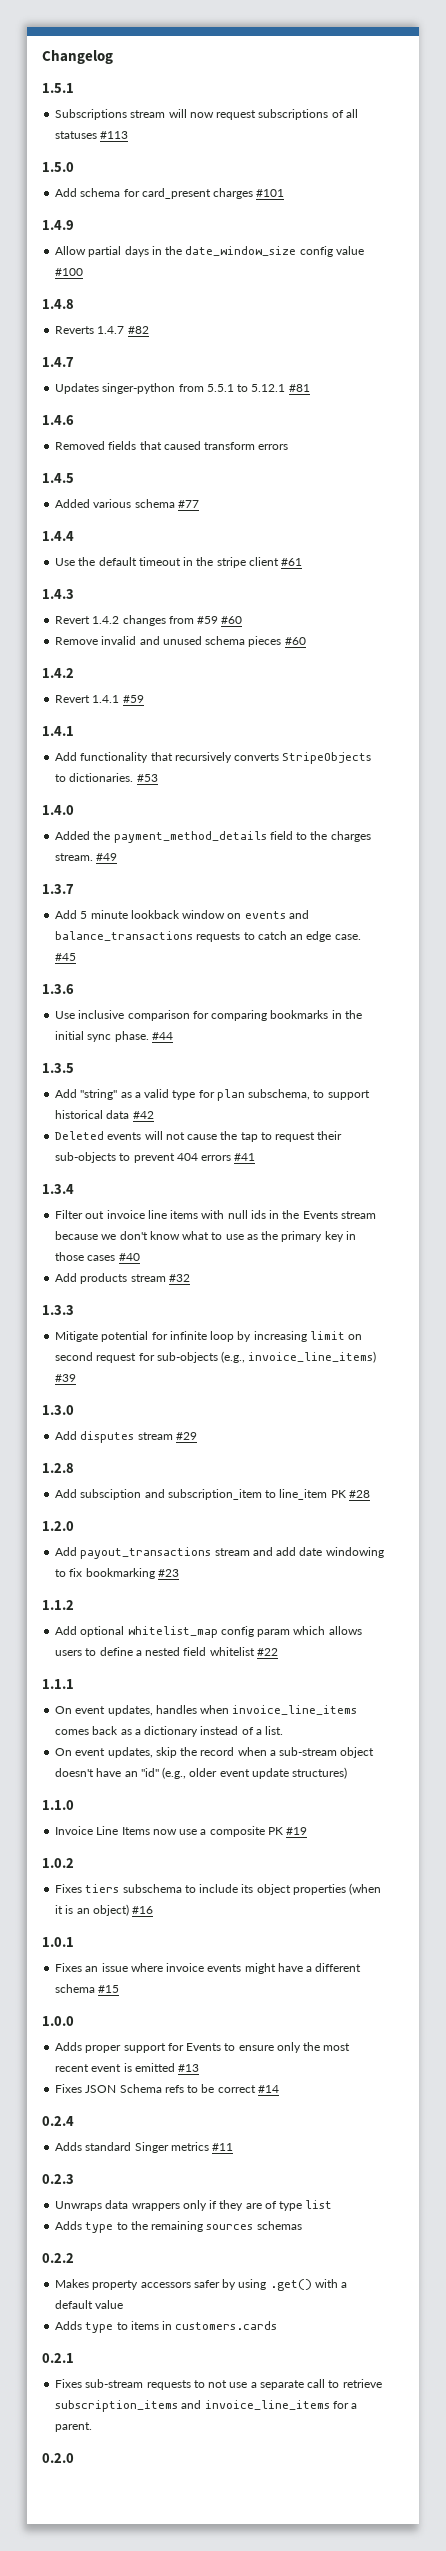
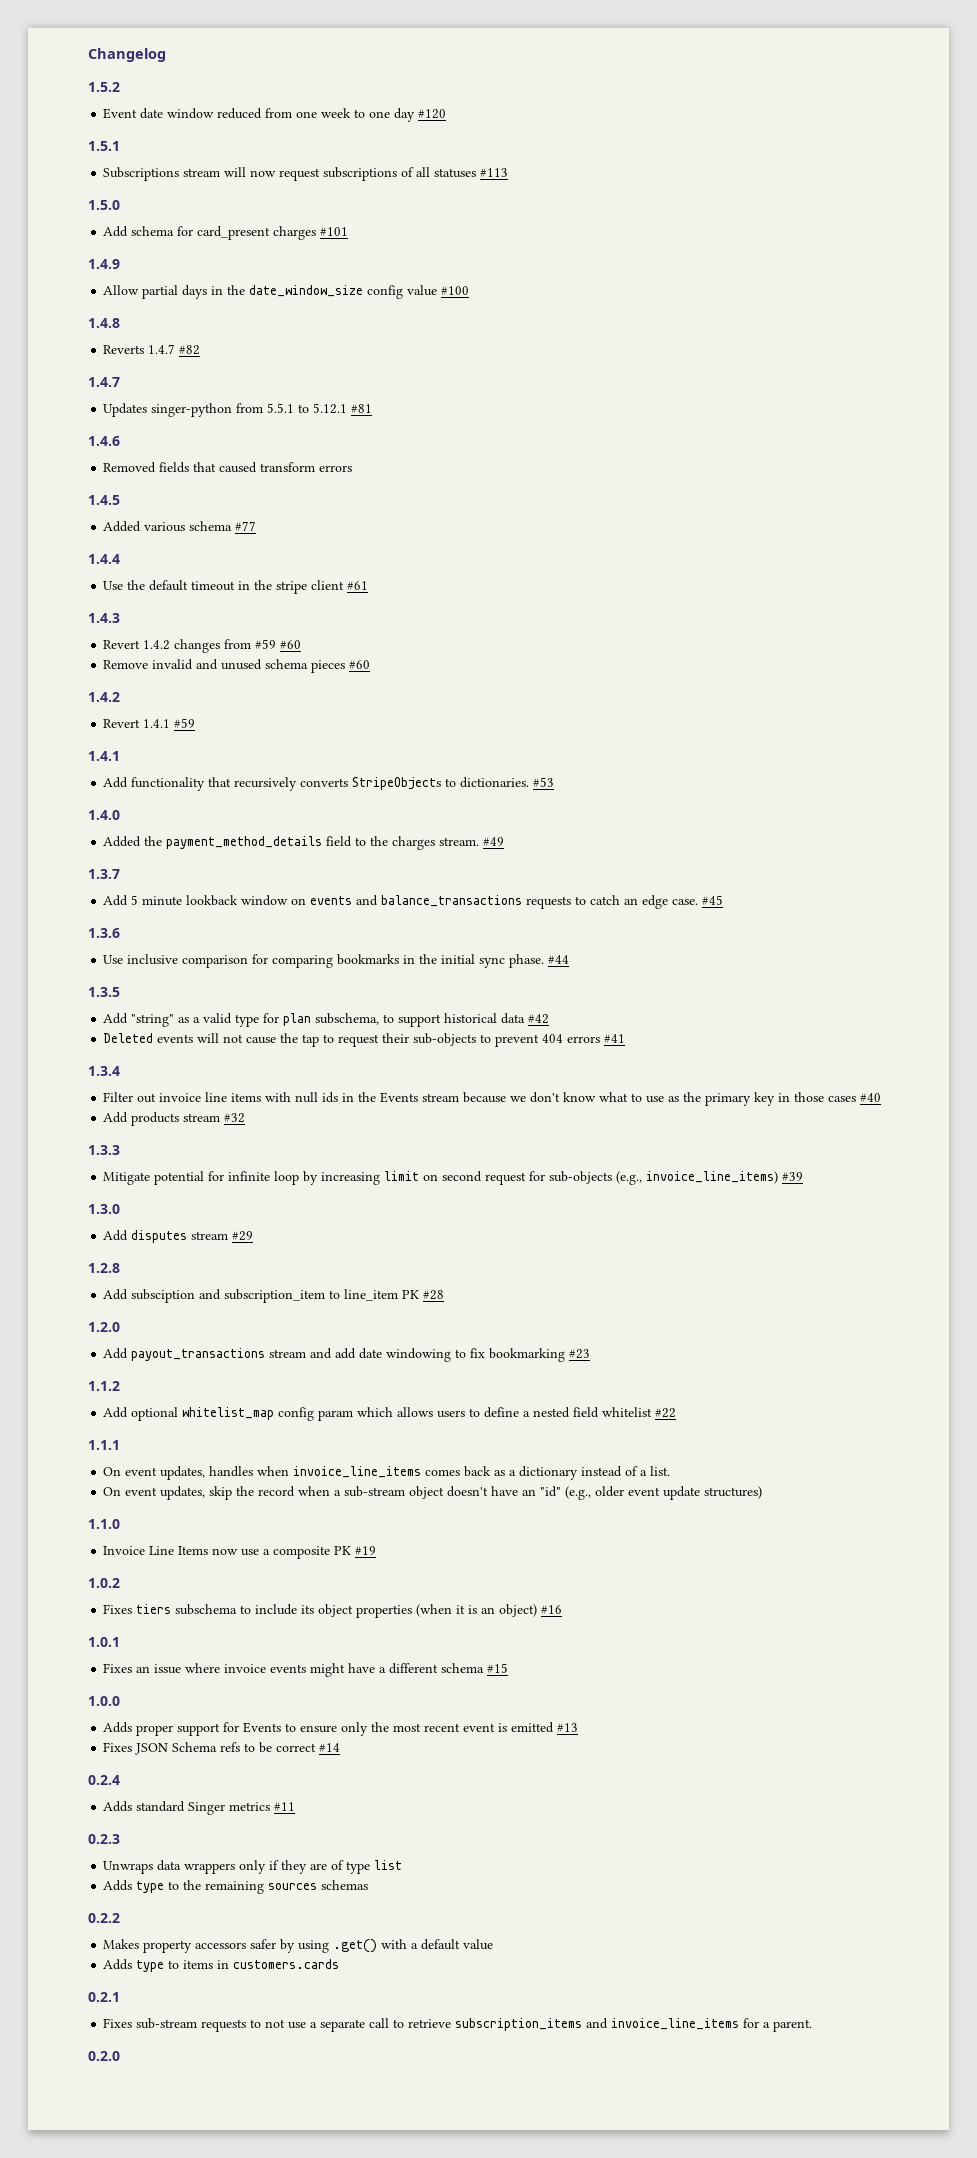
+ 1.5.2
+ Event date window reduced from one week to one day #120

